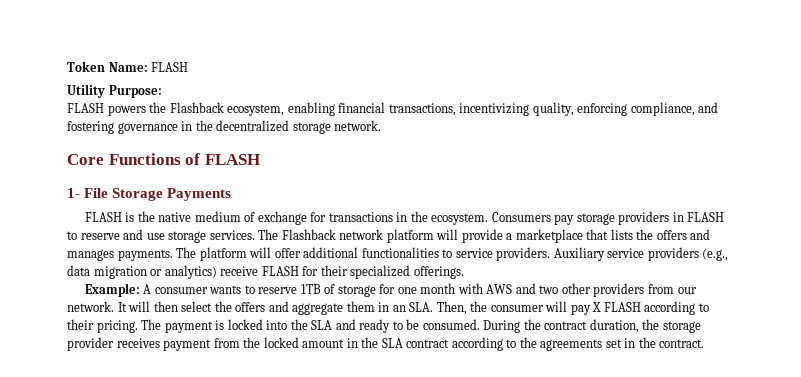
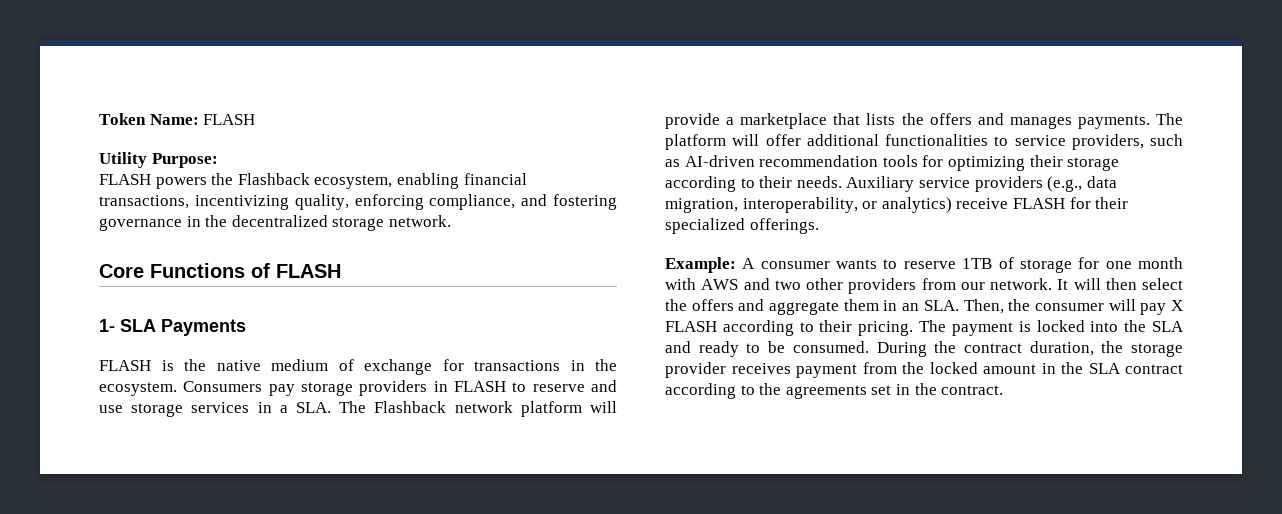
- 1- File Storage Payments
+ 1- SLA Payments
- Consumers pay storage providers in FLASH to reserve and use storage services. The Flashback network platform will provide a marketplace that lists the offers and manages payments.
+ Consumers pay storage providers in FLASH to reserve and use storage services in a SLA. The Flashback network platform will provide a marketplace that lists the offers and manages payments.
- The platform will offer additional functionalities to service providers.
+ The platform will offer additional functionalities to service providers, such as AI-driven recommendation tools for optimizing their storage according to their needs.
- Auxiliary service providers (e.g., data migration or analytics) receive FLASH for their specialized offerings.
+ Auxiliary service providers (e.g., data migration, interoperability, or analytics) receive FLASH for their specialized offerings.

